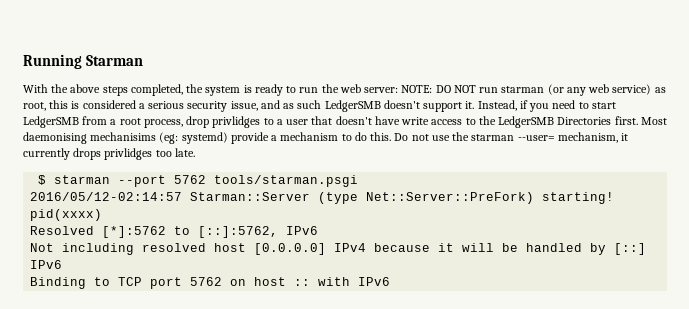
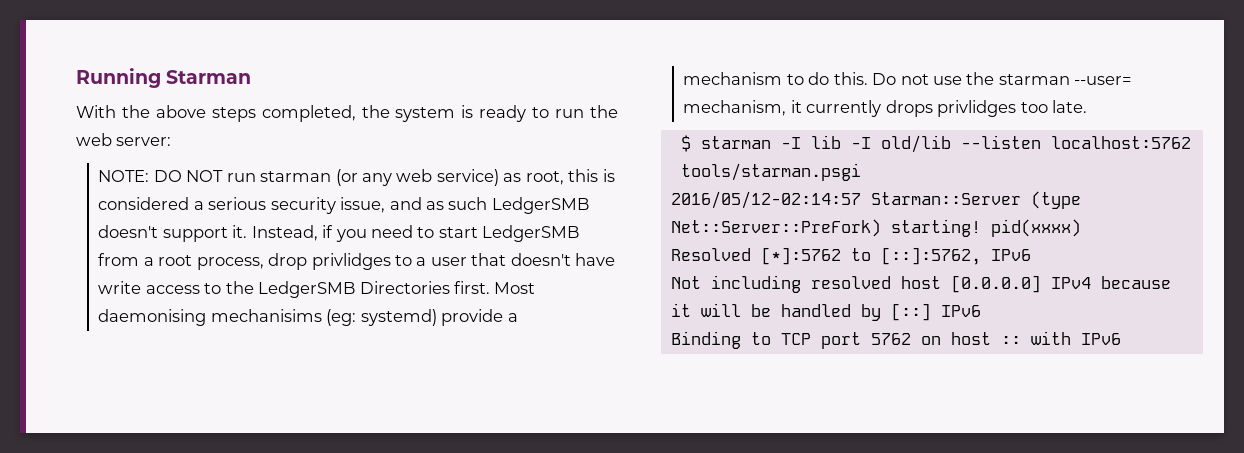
- With the above steps completed, the system is ready to run the web server: NOTE: DO NOT run starman (or any web service) as root, this is considered a serious security issue, and as such LedgerSMB doesn't support it.
+ With the above steps completed, the system is ready to run the web server:
+ NOTE: DO NOT run starman (or any web service) as root, this is considered a serious security issue, and as such LedgerSMB doesn't support it.
- $ starman --port 5762 tools/starman.psgi
+ $ starman -I lib -I old/lib --listen localhost:5762 tools/starman.psgi

